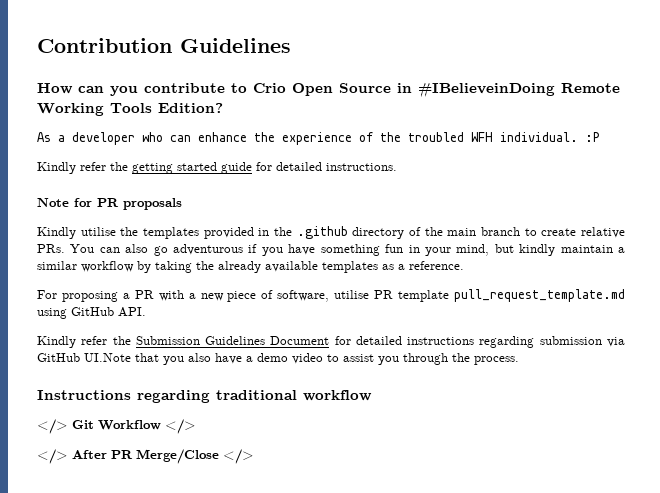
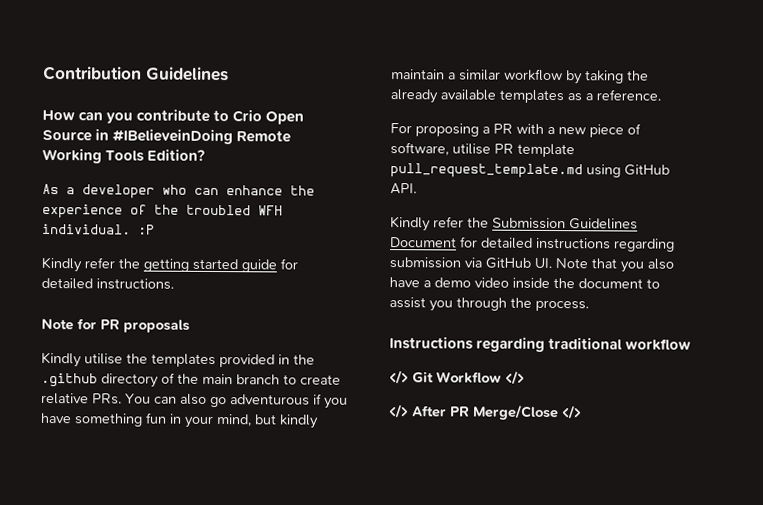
- Kindly refer the Submission Guidelines Document for detailed instructions regarding submission via GitHub UI.Note that you also have a demo video to assist you through the process.
+ Kindly refer the Submission Guidelines Document for detailed instructions regarding submission via GitHub UI. Note that you also have a demo video inside the document to assist you through the process.

